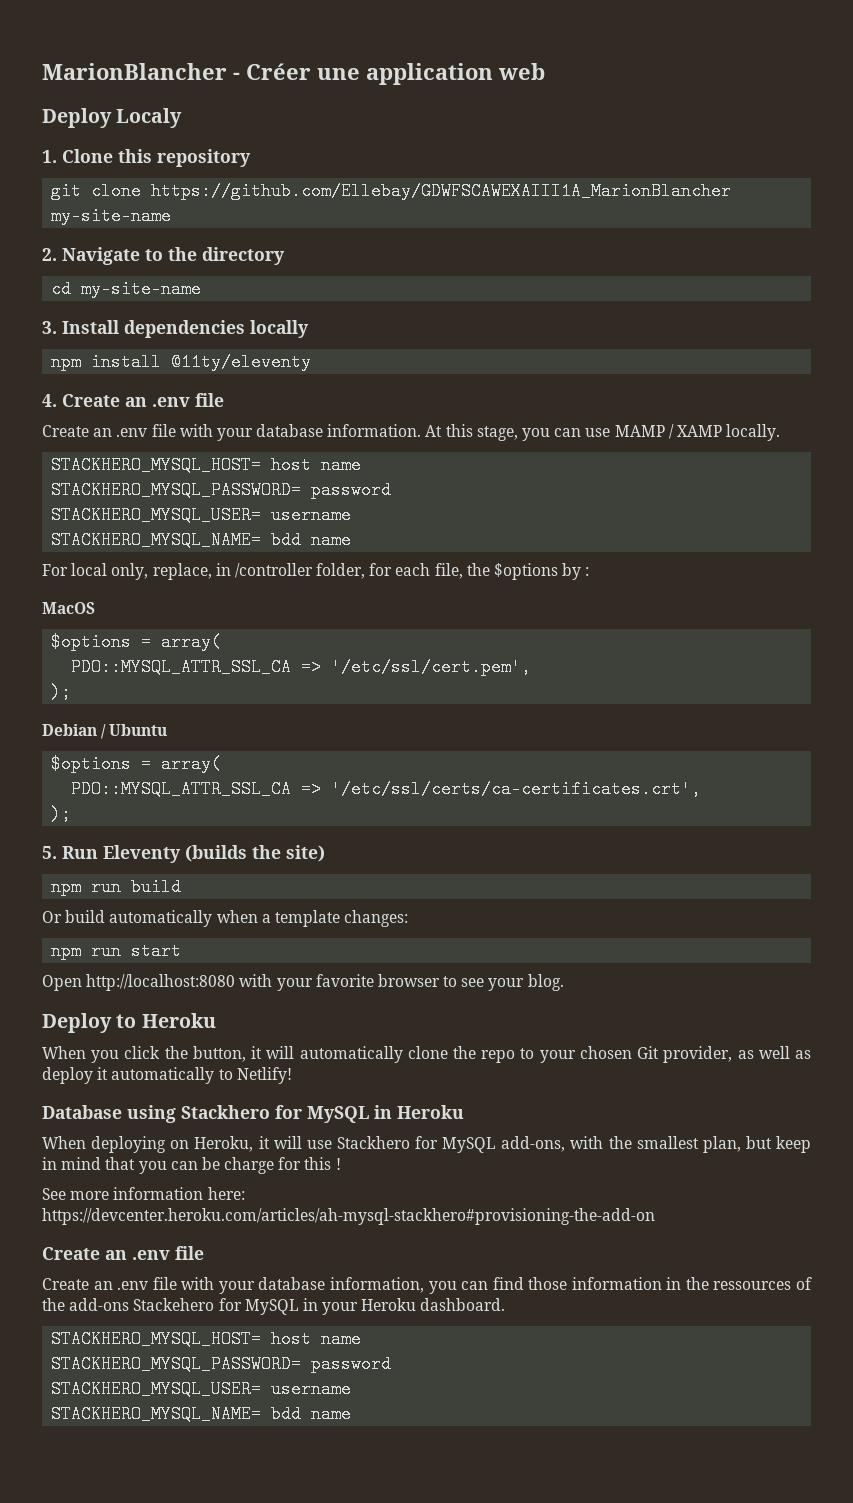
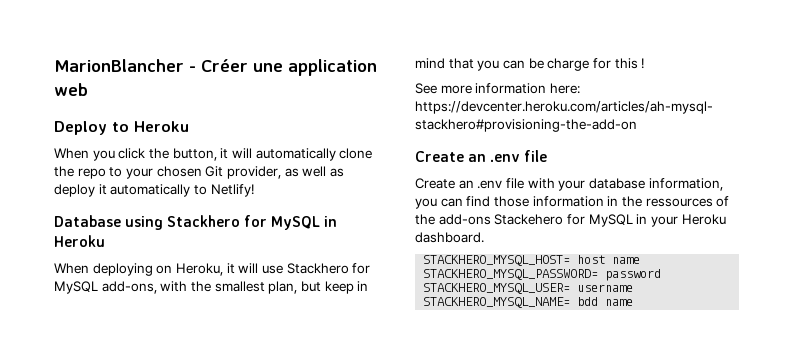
- Deploy Localy
- 1. Clone this repository
- git clone https://github.com/Ellebay/GDWFSCAWEXAIII1A_MarionBlancher my-site-name
- 2. Navigate to the directory
- cd my-site-name
- 3. Install dependencies locally
- npm install @11ty/eleventy
- 4. Create an .env file
- Create an .env file with your database information. At this stage, you can use MAMP / XAMP locally.
- STACKHERO_MYSQL_HOST= host name
- STACKHERO_MYSQL_PASSWORD= password
- STACKHERO_MYSQL_USER= username
- STACKHERO_MYSQL_NAME= bdd name
- For local only, replace, in /controller folder, for each file, the $options by :
- MacOS
- $options = array(
- PDO::MYSQL_ATTR_SSL_CA => '/etc/ssl/cert.pem',
- );
- Debian / Ubuntu
- $options = array(
- PDO::MYSQL_ATTR_SSL_CA => '/etc/ssl/certs/ca-certificates.crt',
- );
- 5. Run Eleventy (builds the site)
- npm run build
- Or build automatically when a template changes:
- npm run start
- Open http://localhost:8080 with your favorite browser to see your blog.

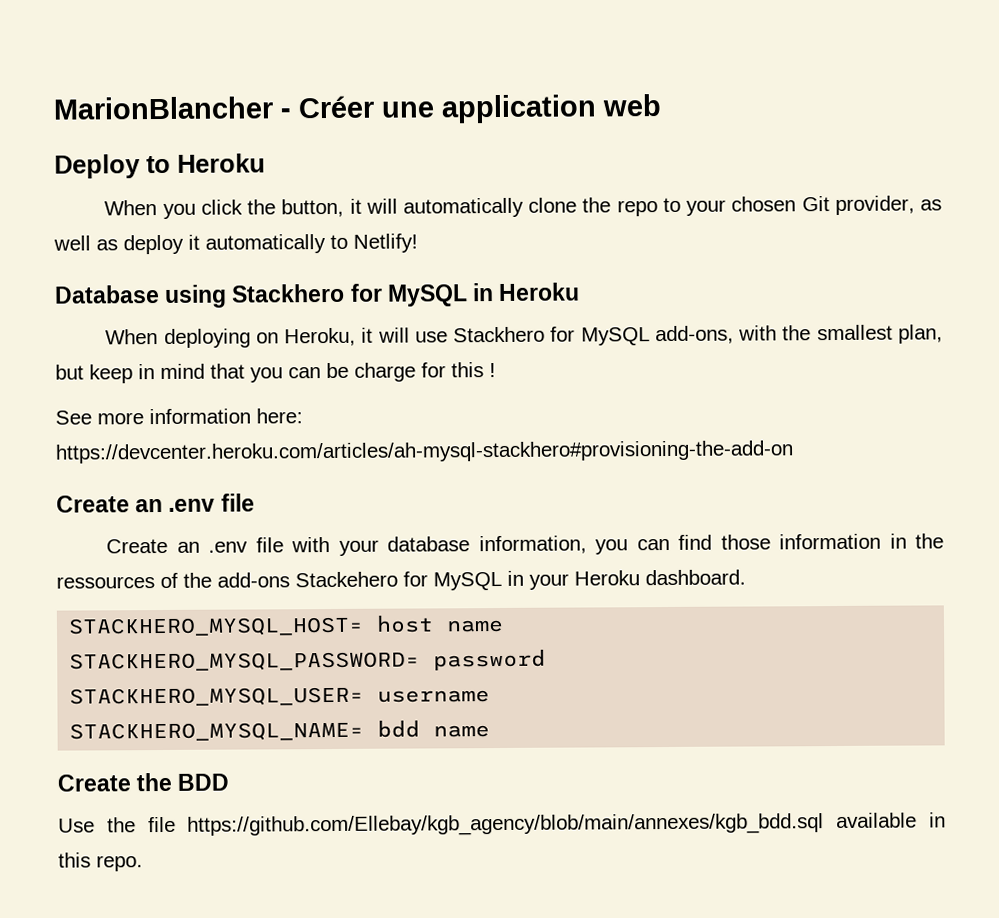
+ Create the BDD
+ Use the file https://github.com/Ellebay/kgb_agency/blob/main/annexes/kgb_bdd.sql available in this repo.

